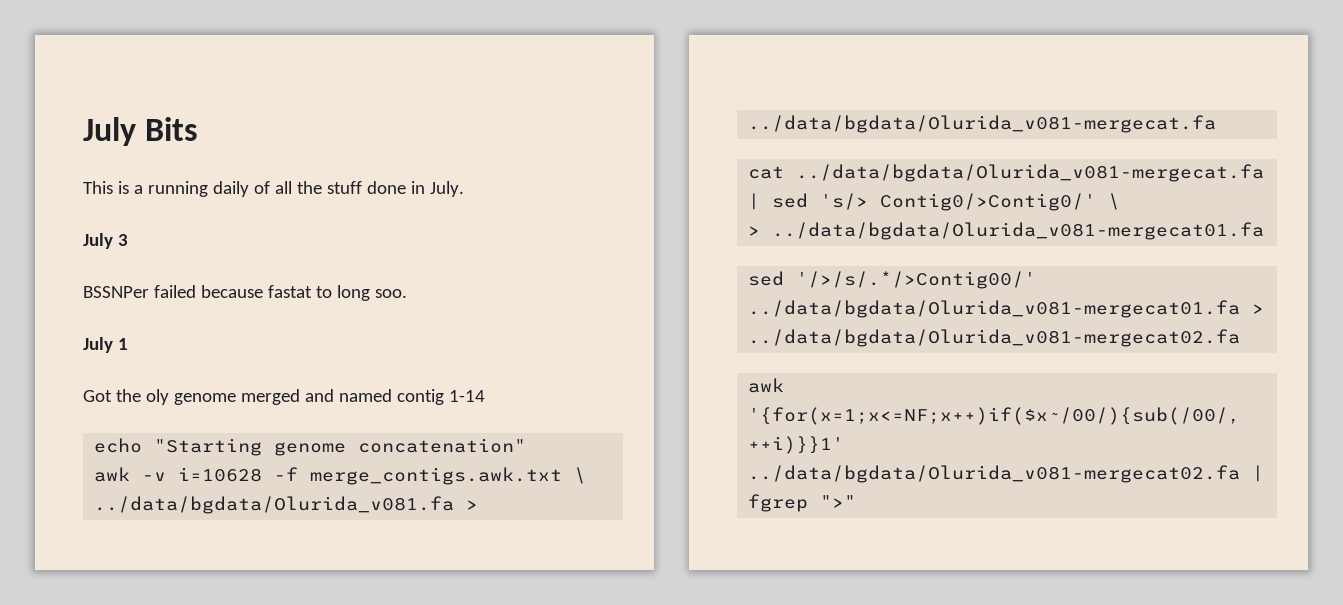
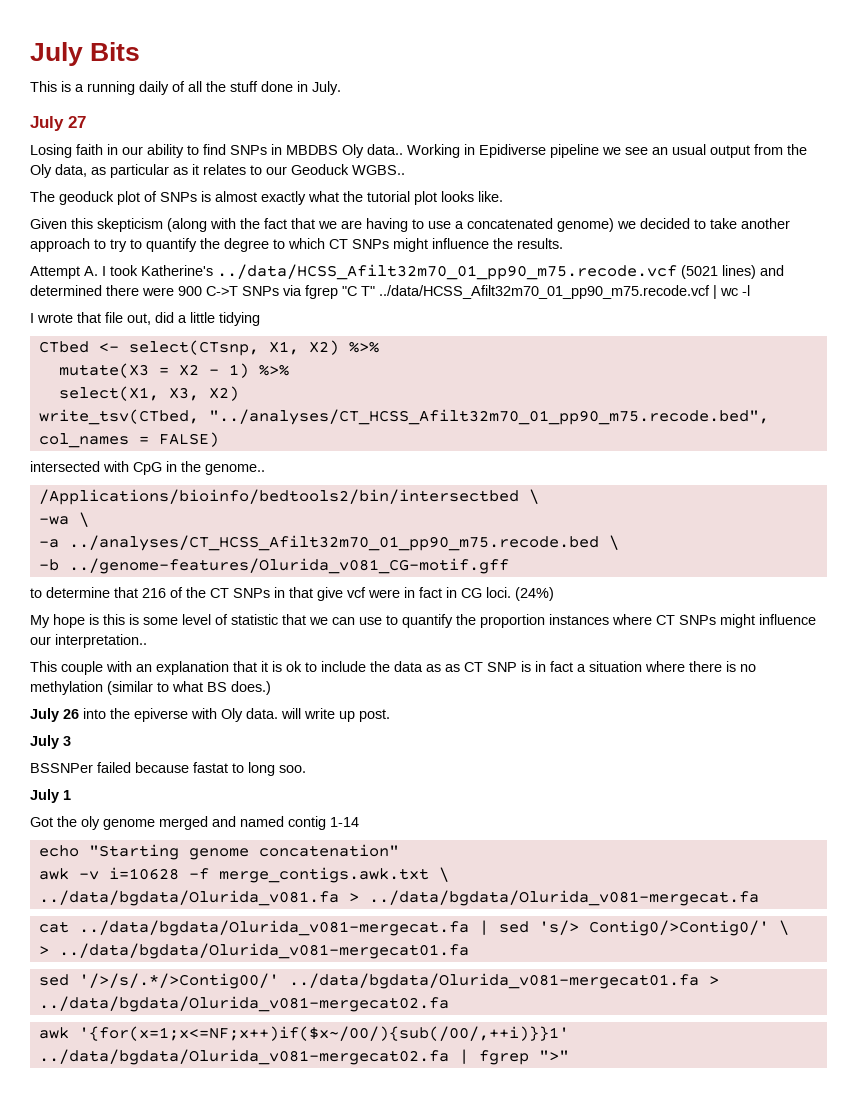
+ July 27
+ Losing faith in our ability to find SNPs in MBDBS Oly data.. Working in Epidiverse pipeline we see an usual output from the Oly data, as particular as it relates to our Geoduck WGBS..
+ The geoduck plot of SNPs is almost exactly what the tutorial plot looks like.
+ Given this skepticism (along with the fact that we are having to use a concatenated genome) we decided to take another approach to try to quantify the degree to which CT SNPs might influence the results.
+ Attempt A. I took Katherine's ../data/HCSS_Afilt32m70_01_pp90_m75.recode.vcf (5021 lines) and determined there were 900 C->T SNPs via fgrep "C T" ../data/HCSS_Afilt32m70_01_pp90_m75.recode.vcf | wc -l
+ I wrote that file out, did a little tidying
+ CTbed <- select(CTsnp, X1, X2) %>%
+ mutate(X3 = X2 - 1) %>%
+ select(X1, X3, X2)
+ write_tsv(CTbed, "../analyses/CT_HCSS_Afilt32m70_01_pp90_m75.recode.bed", col_names = FALSE)
+ intersected with CpG in the genome..
+ /Applications/bioinfo/bedtools2/bin/intersectbed \
+ -wa \
+ -a ../analyses/CT_HCSS_Afilt32m70_01_pp90_m75.recode.bed \
+ -b ../genome-features/Olurida_v081_CG-motif.gff
+ to determine that 216 of the CT SNPs in that give vcf were in fact in CG loci. (24%)
+ My hope is this is some level of statistic that we can use to quantify the proportion instances where CT SNPs might influence our interpretation..
+ This couple with an explanation that it is ok to include the data as as CT SNP is in fact a situation where there is no methylation (similar to what BS does.)
+ July 26 into the epiverse with Oly data. will write up post.

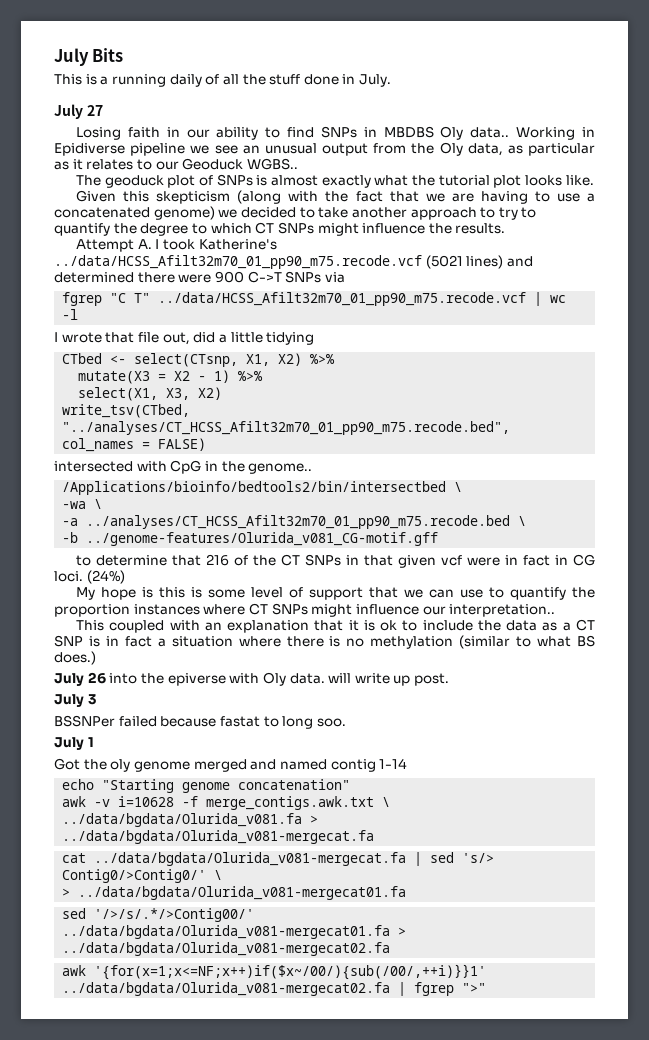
- Working in Epidiverse pipeline we see an usual output from the Oly data, as particular as it relates to our Geoduck WGBS..
+ Working in Epidiverse pipeline we see an unusual output from the Oly data, as particular as it relates to our Geoduck WGBS..
- Attempt A. I took Katherine's ../data/HCSS_Afilt32m70_01_pp90_m75.recode.vcf (5021 lines) and determined there were 900 C->T SNPs via fgrep "C T" ../data/HCSS_Afilt32m70_01_pp90_m75.recode.vcf | wc -l
+ Attempt A. I took Katherine's ../data/HCSS_Afilt32m70_01_pp90_m75.recode.vcf (5021 lines) and determined there were 900 C->T SNPs via
+ fgrep "C T" ../data/HCSS_Afilt32m70_01_pp90_m75.recode.vcf | wc -l
- to determine that 216 of the CT SNPs in that give vcf were in fact in CG loci.
+ to determine that 216 of the CT SNPs in that given vcf were in fact in CG loci.
- My hope is this is some level of statistic that we can use to quantify the proportion instances where CT SNPs might influence our interpretation..
+ My hope is this is some level of support that we can use to quantify the proportion instances where CT SNPs might influence our interpretation..
- This couple with an explanation that it is ok to include the data as as CT SNP is in fact a situation where there is no methylation (similar to what BS does.)
+ This coupled with an explanation that it is ok to include the data as a CT SNP is in fact a situation where there is no methylation (similar to what BS does.)

